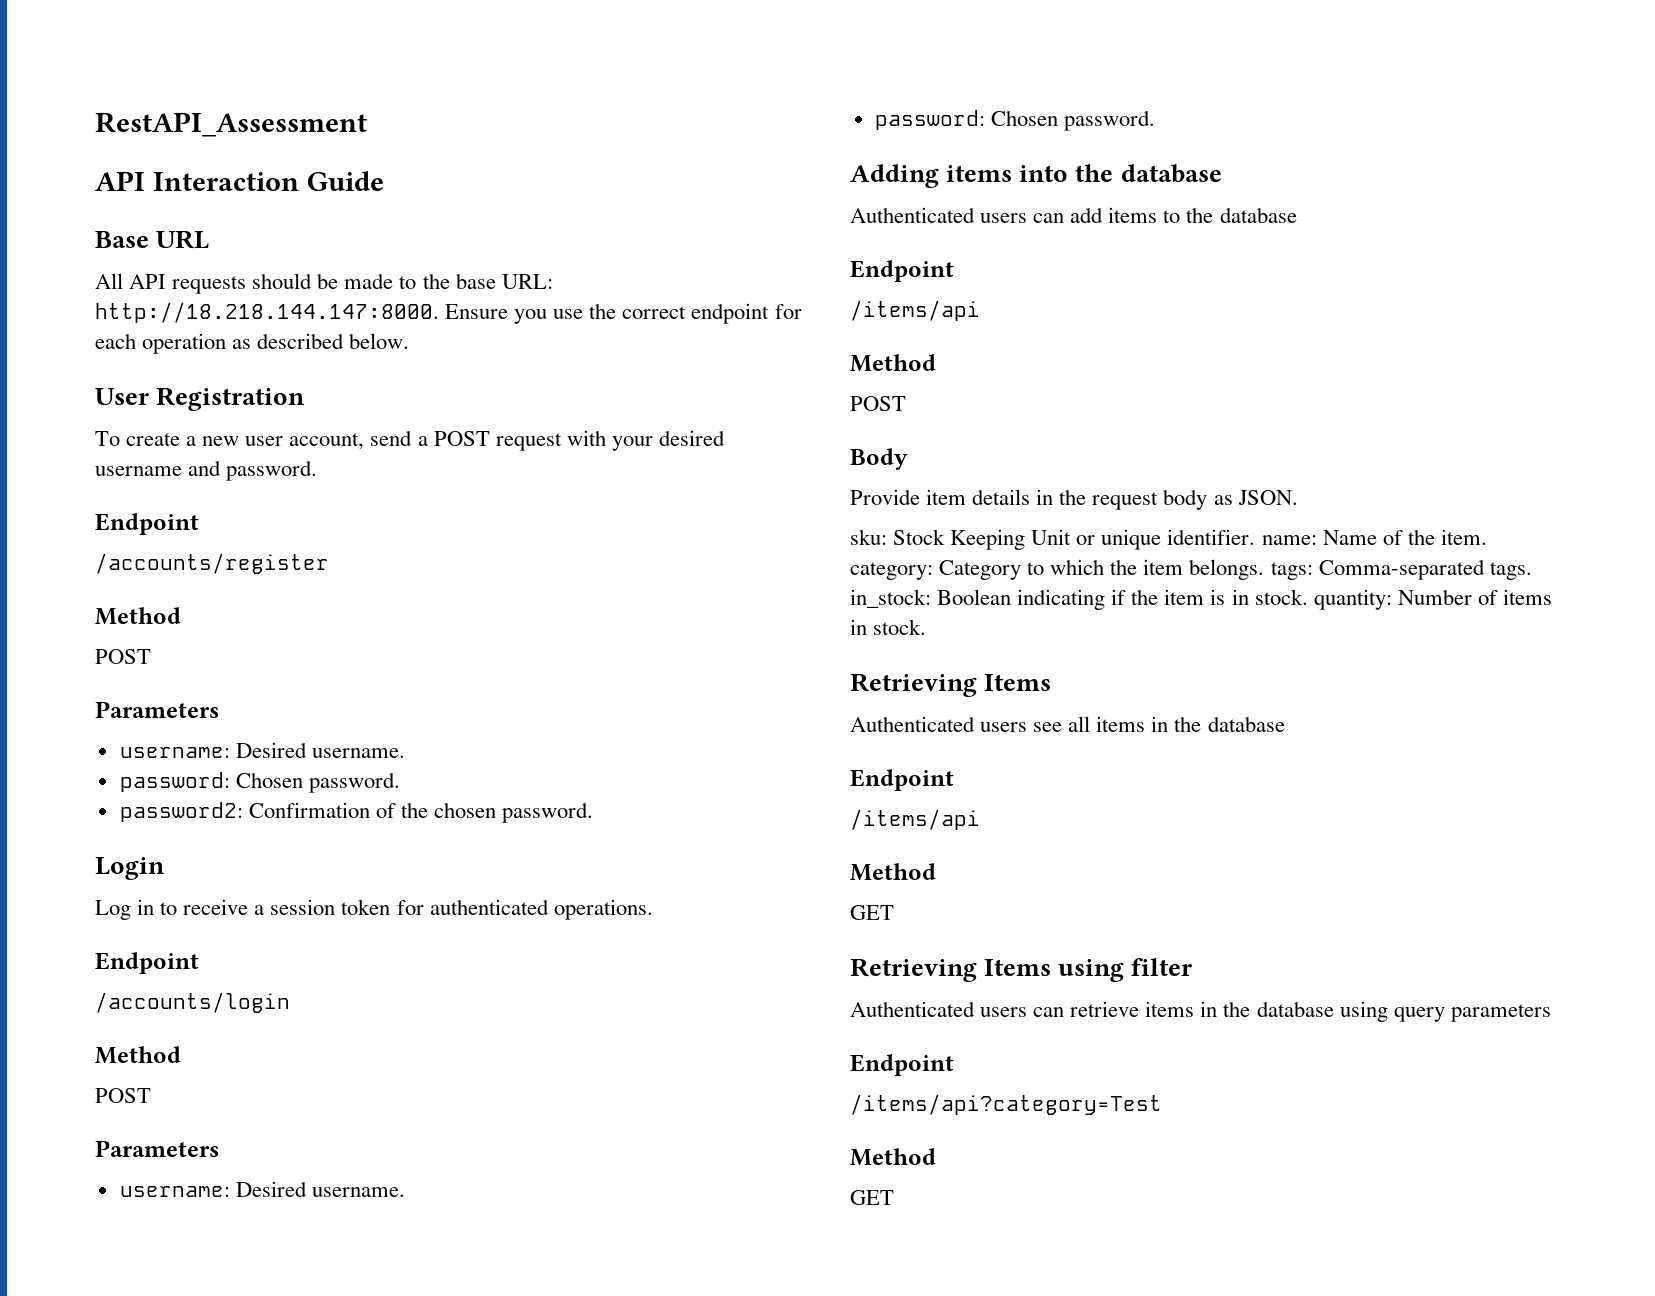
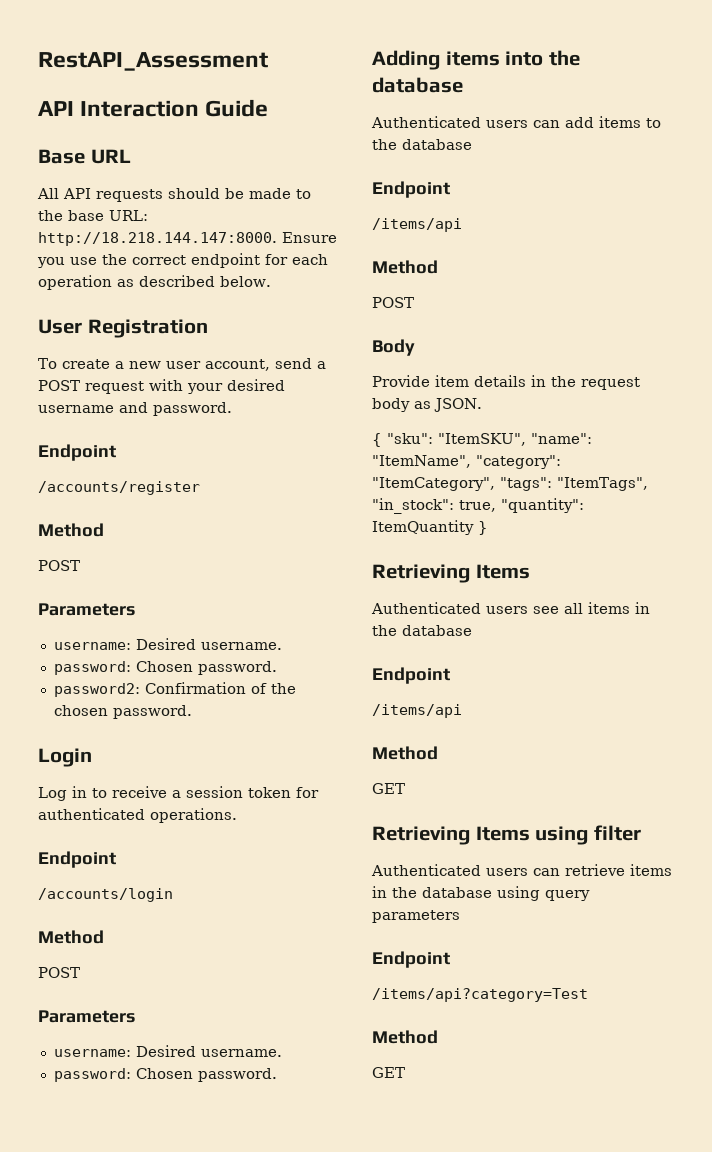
- sku: Stock Keeping Unit or unique identifier. name: Name of the item. category: Category to which the item belongs. tags: Comma-separated tags. in_stock: Boolean indicating if the item is in stock. quantity: Number of items in stock.
+ { "sku": "ItemSKU", "name": "ItemName", "category": "ItemCategory", "tags": "ItemTags", "in_stock": true, "quantity": ItemQuantity }

